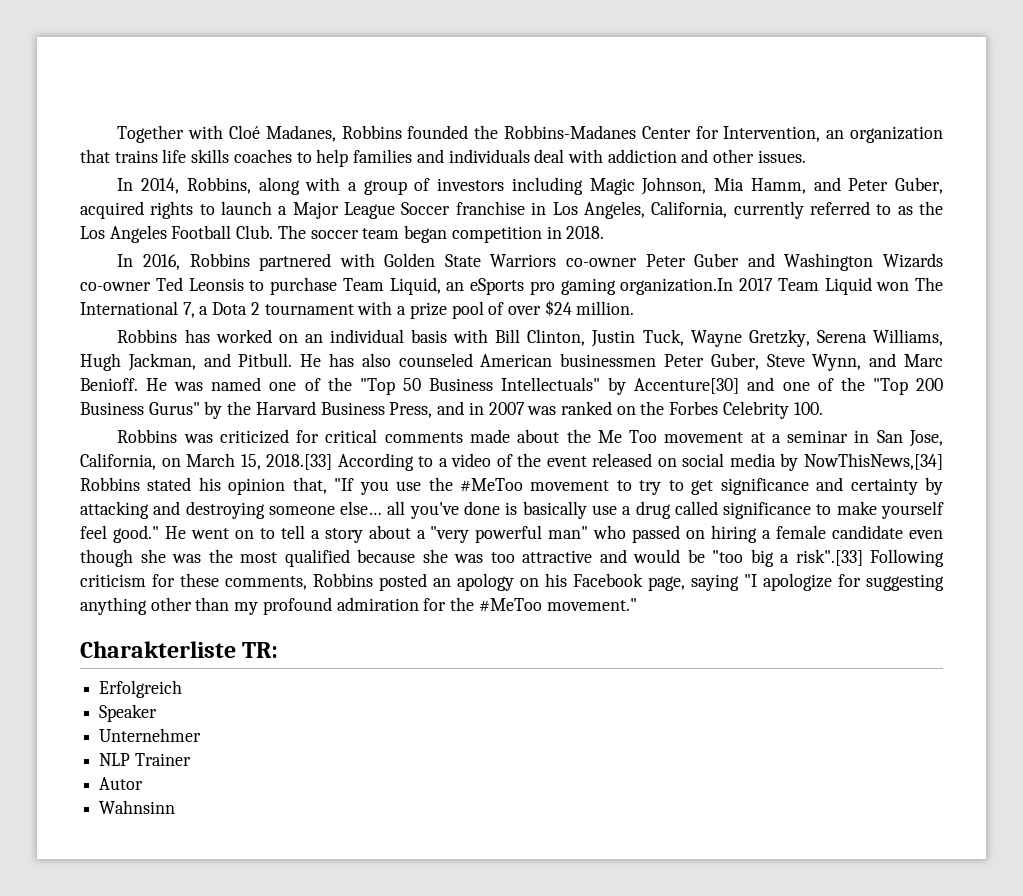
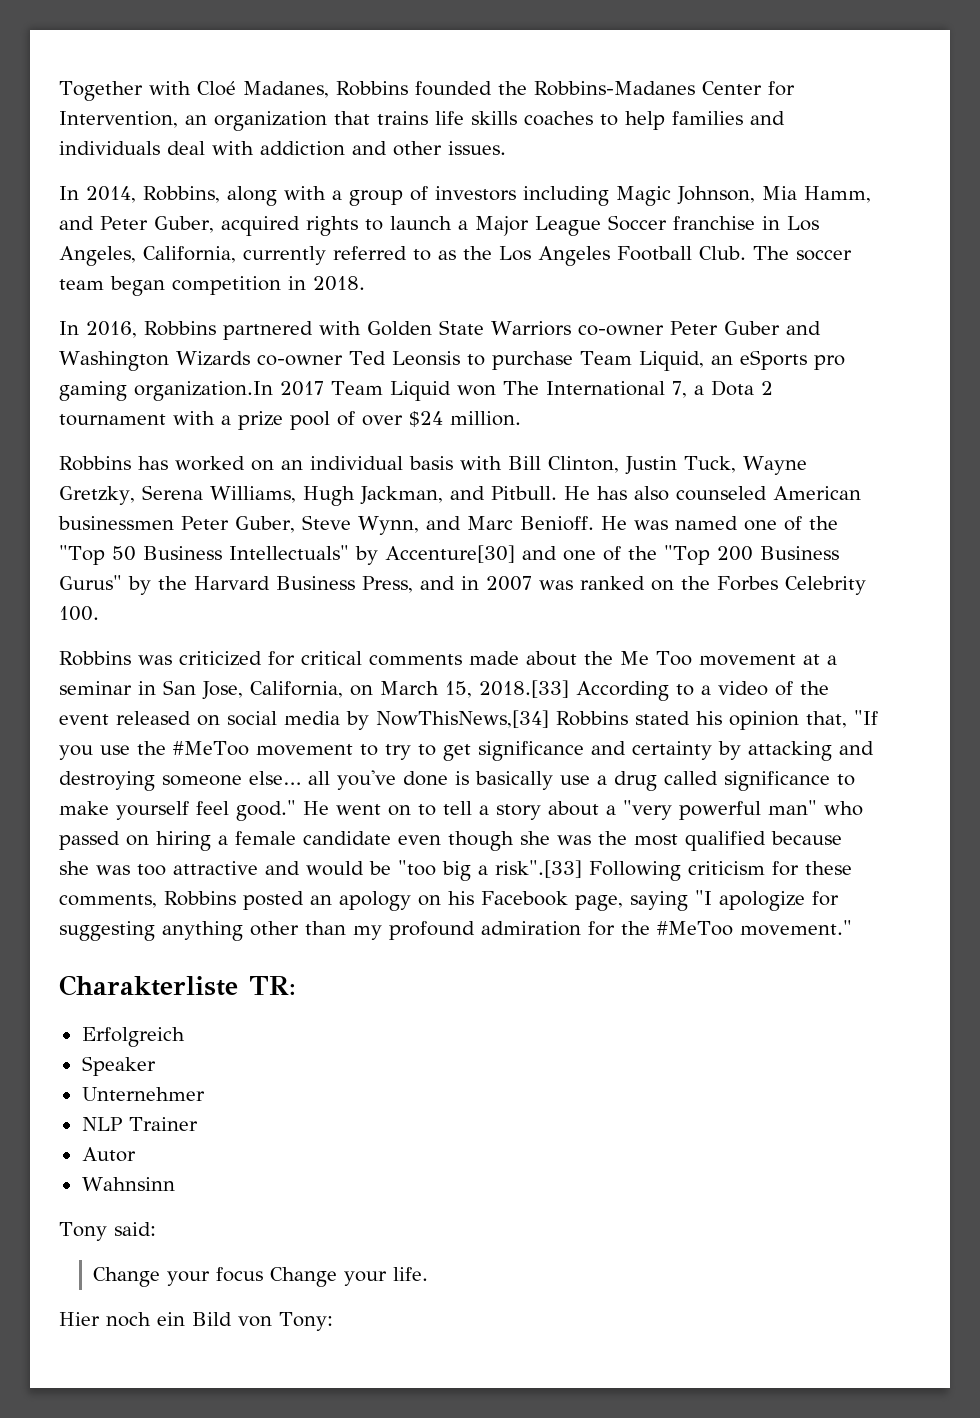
+ Tony said:
+ Change your focus Change your life.
+ Hier noch ein Bild von Tony:

